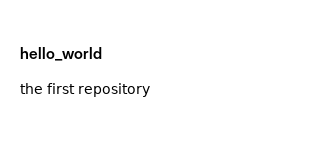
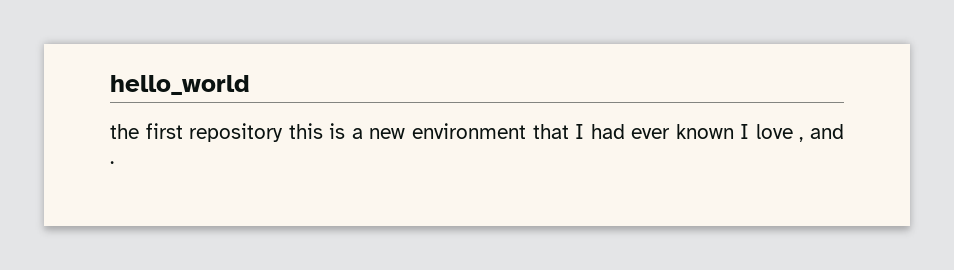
- the first repository
+ the first repository this is a new environment that I had ever known I love , and .

